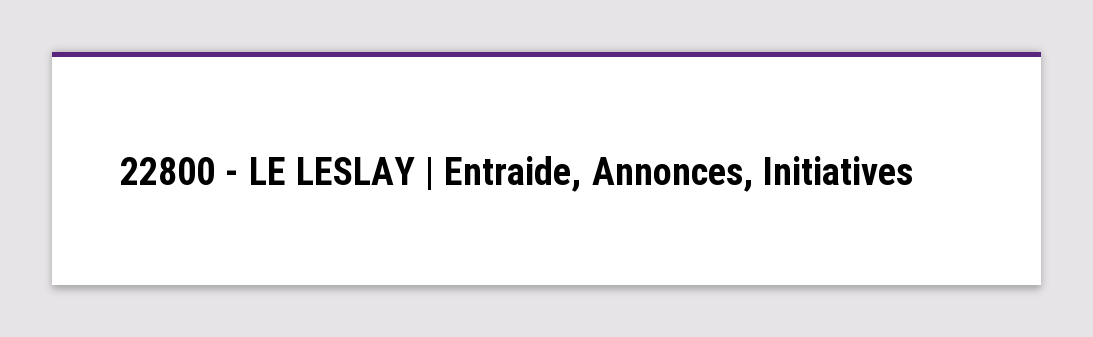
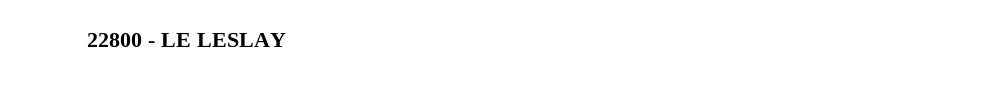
- 22800 - LE LESLAY | Entraide, Annonces, Initiatives
+ 22800 - LE LESLAY

